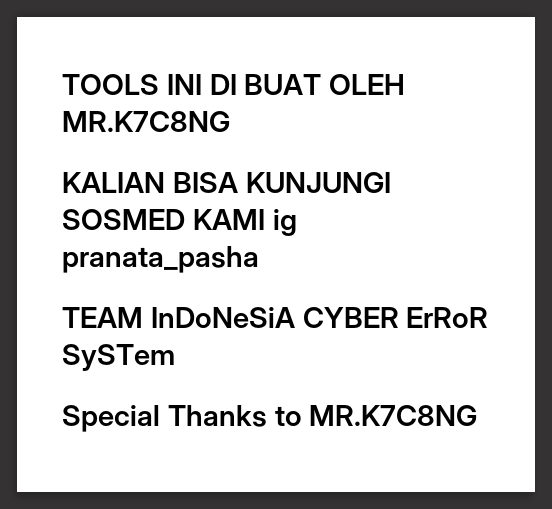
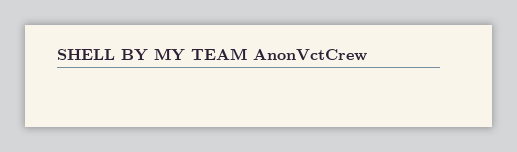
- TOOLS INI DI BUAT OLEH MR.K7C8NG
- KALIAN BISA KUNJUNGI SOSMED KAMI ig pranata_pasha
- TEAM InDoNeSiA CYBER ErRoR SySTem
- Special Thanks to MR.K7C8NG
+ SHELL BY MY TEAM AnonVctCrew

